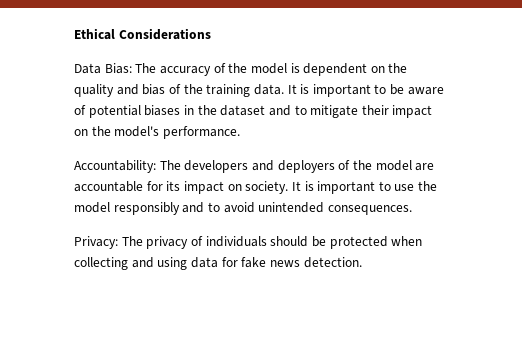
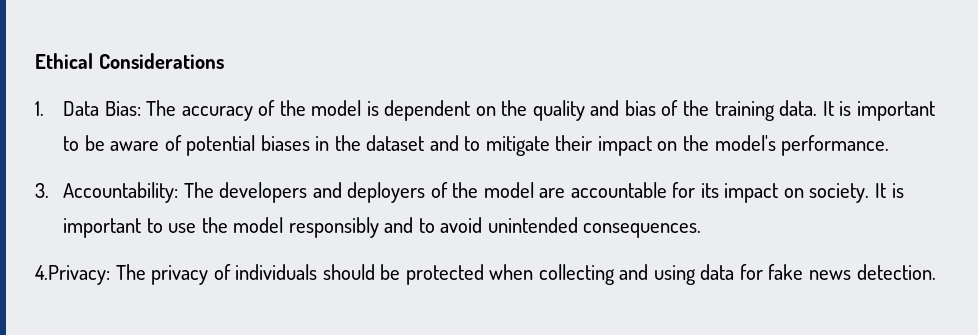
- Data Bias: The accuracy of the model is dependent on the quality and bias of the training data.
+ 1. Data Bias: The accuracy of the model is dependent on the quality and bias of the training data.
- Accountability: The developers and deployers of the model are accountable for its impact on society.
+ 3. Accountability: The developers and deployers of the model are accountable for its impact on society.
- Privacy: The privacy of individuals should be protected when collecting and using data for fake news detection.
+ 4.Privacy: The privacy of individuals should be protected when collecting and using data for fake news detection.

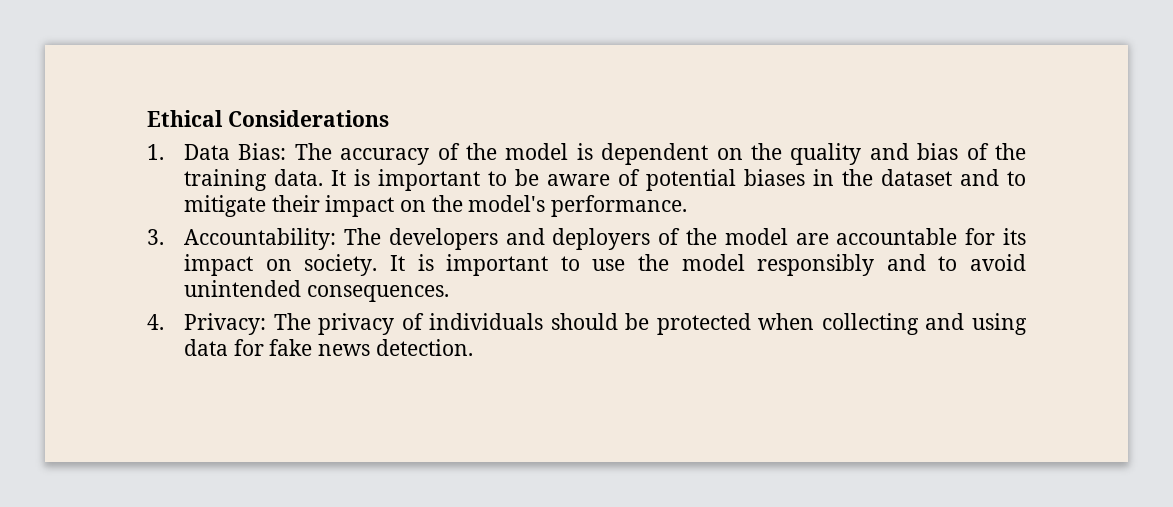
- 4.Privacy: The privacy of individuals should be protected when collecting and using data for fake news detection.
+ 4. Privacy: The privacy of individuals should be protected when collecting and using data for fake news detection.

